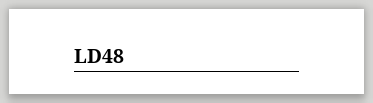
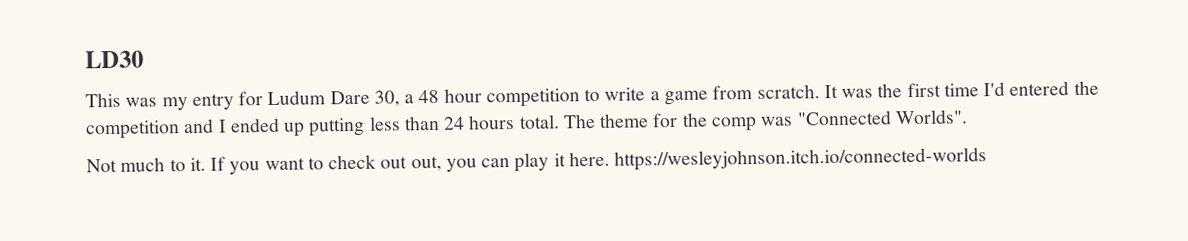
- LD48
+ LD30
+ This was my entry for Ludum Dare 30, a 48 hour competition to write a game from scratch. It was the first time I'd entered the competition and I ended up putting less than 24 hours total. The theme for the comp was "Connected Worlds".
+ Not much to it. If you want to check out out, you can play it here. https://wesleyjohnson.itch.io/connected-worlds

